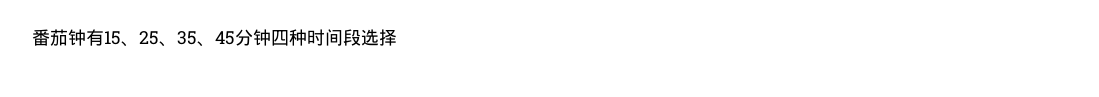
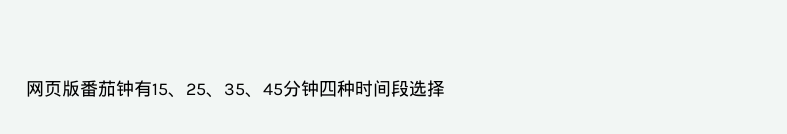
- 番茄钟有15、25、35、45分钟四种时间段选择
+ 网页版番茄钟有15、25、35、45分钟四种时间段选择

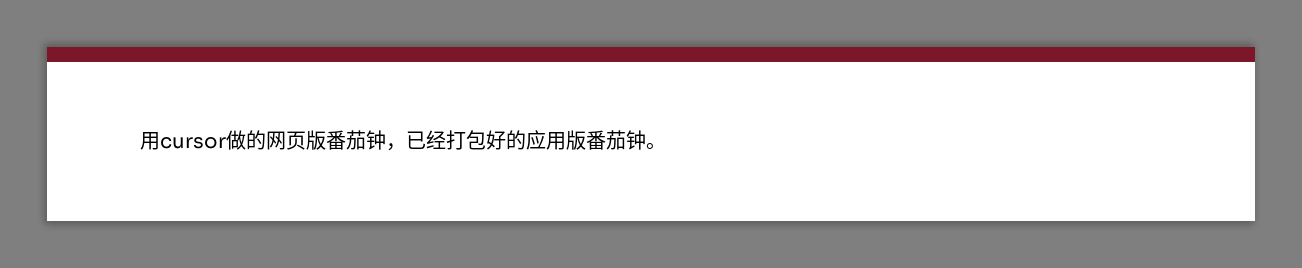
- 网页版番茄钟有15、25、35、45分钟四种时间段选择
+ 用cursor做的网页版番茄钟，已经打包好的应用版番茄钟。

